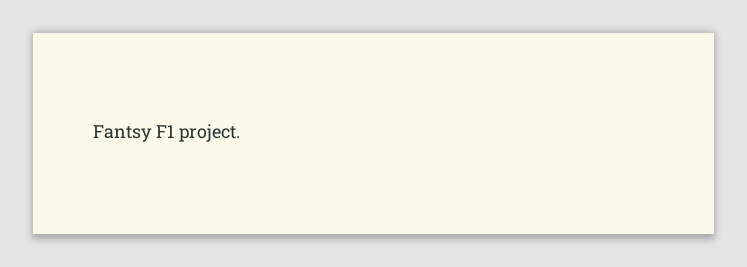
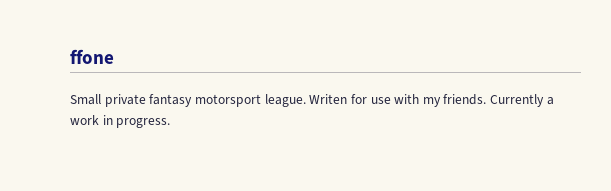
- Fantsy F1 project.
+ ffone
+ Small private fantasy motorsport league. Writen for use with my friends. Currently a work in progress.

